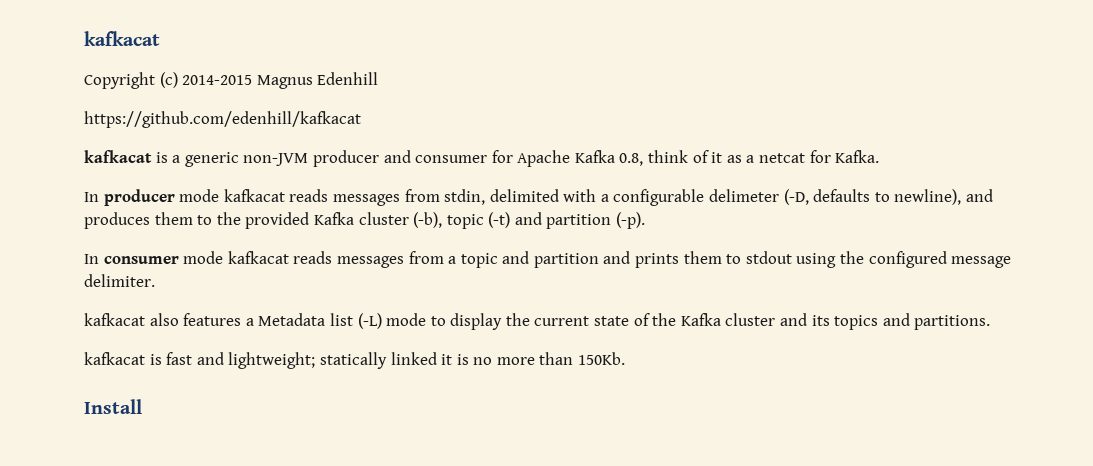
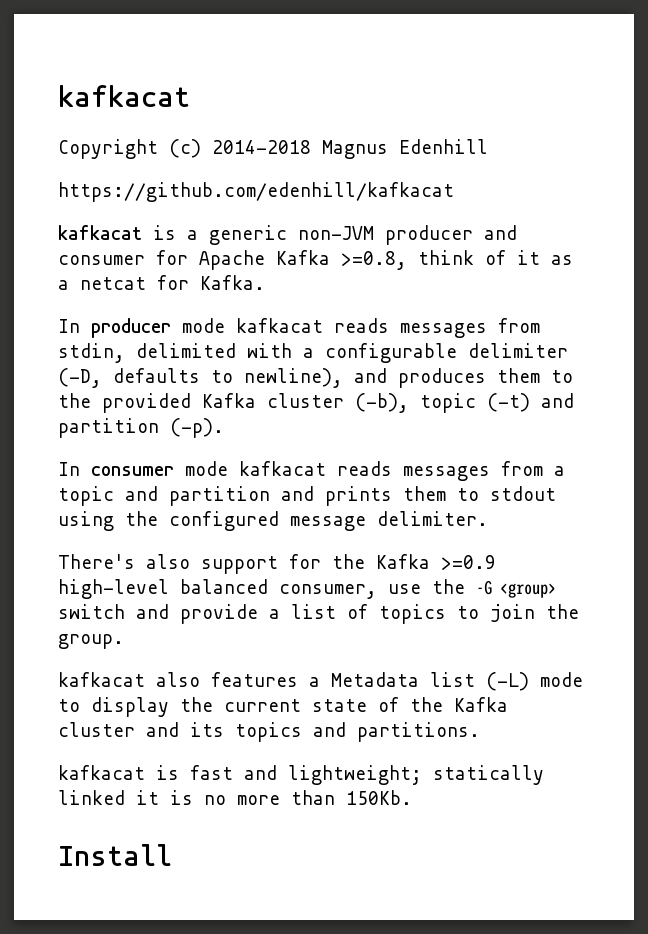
- Copyright (c) 2014-2015 Magnus Edenhill
+ Copyright (c) 2014-2018 Magnus Edenhill
- kafkacat is a generic non-JVM producer and consumer for Apache Kafka 0.8, think of it as a netcat for Kafka.
+ kafkacat is a generic non-JVM producer and consumer for Apache Kafka >=0.8, think of it as a netcat for Kafka.
- In producer mode kafkacat reads messages from stdin, delimited with a configurable delimeter (-D, defaults to newline), and produces them to the provided Kafka cluster (-b), topic (-t) and partition (-p).
+ In producer mode kafkacat reads messages from stdin, delimited with a configurable delimiter (-D, defaults to newline), and produces them to the provided Kafka cluster (-b), topic (-t) and partition (-p).
+ There's also support for the Kafka >=0.9 high-level balanced consumer, use the -G <group> switch and provide a list of topics to join the group.

